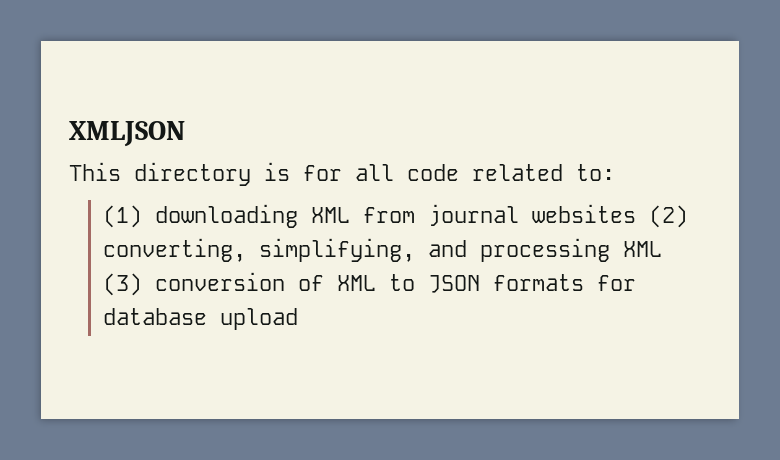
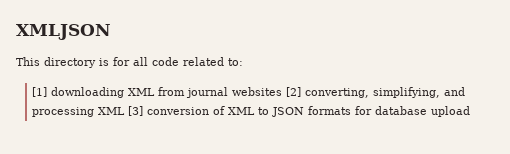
- (1) downloading XML from journal websites (2) converting, simplifying, and processing XML (3) conversion of XML to JSON formats for database upload
+ [1] downloading XML from journal websites [2] converting, simplifying, and processing XML [3] conversion of XML to JSON formats for database upload

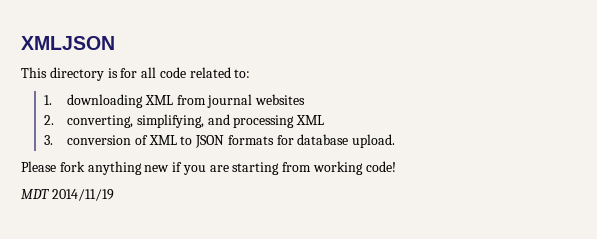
- [1] downloading XML from journal websites [2] converting, simplifying, and processing XML [3] conversion of XML to JSON formats for database upload
+ 1. downloading XML from journal websites
+ 2. converting, simplifying, and processing XML
+ 3. conversion of XML to JSON formats for database upload.
+ Please fork anything new if you are starting from working code!
+ MDT 2014/11/19

